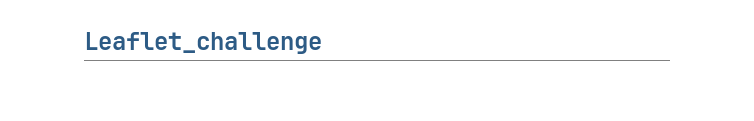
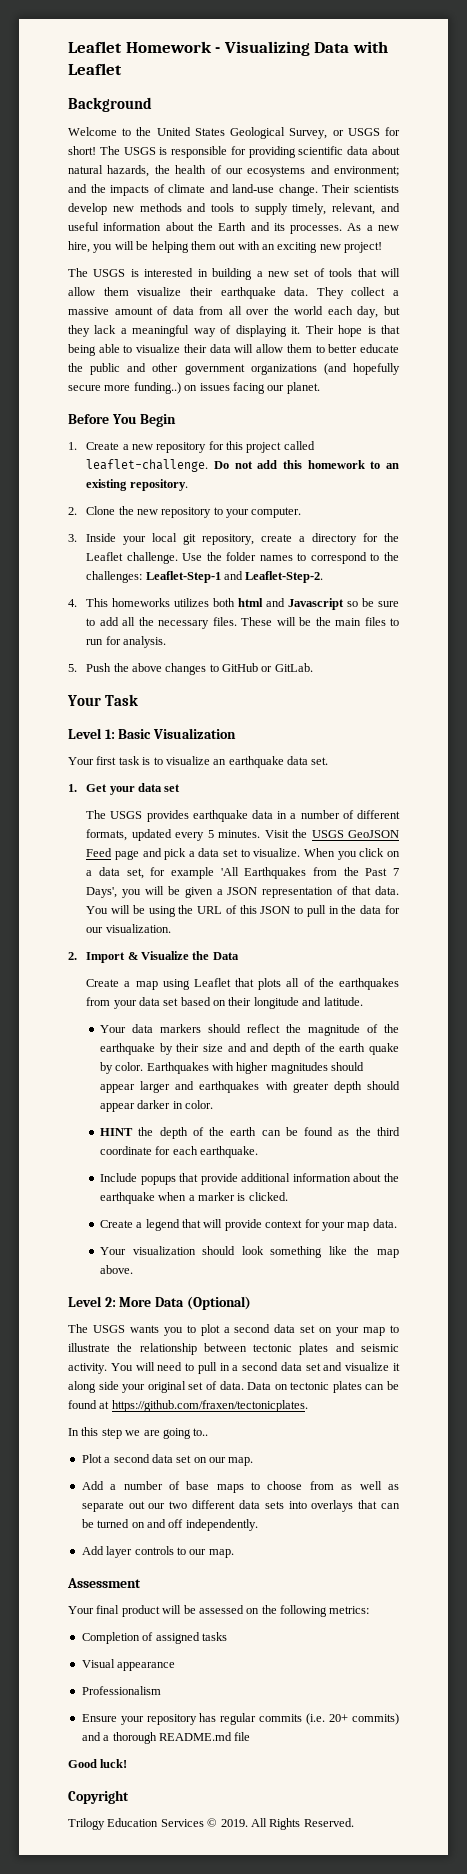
- Leaflet_challenge
+ Leaflet Homework - Visualizing Data with Leaflet
+ Background
+ Welcome to the United States Geological Survey, or USGS for short! The USGS is responsible for providing scientific data about natural hazards, the health of our ecosystems and environment; and the impacts of climate and land-use change. Their scientists develop new methods and tools to supply timely, relevant, and useful information about the Earth and its processes. As a new hire, you will be helping them out with an exciting new project!
+ The USGS is interested in building a new set of tools that will allow them visualize their earthquake data. They collect a massive amount of data from all over the world each day, but they lack a meaningful way of displaying it. Their hope is that being able to visualize their data will allow them to better educate the public and other government organizations (and hopefully secure more funding..) on issues facing our planet.
+ Before You Begin
+ 1. Create a new repository for this project called leaflet-challenge. Do not add this homework to an existing repository.
+ 2. Clone the new repository to your computer.
+ 3. Inside your local git repository, create a directory for the Leaflet challenge. Use the folder names to correspond to the challenges: Leaflet-Step-1 and Leaflet-Step-2.
+ 4. This homeworks utilizes both html and Javascript so be sure to add all the necessary files. These will be the main files to run for analysis.
+ 5. Push the above changes to GitHub or GitLab.
+ Your Task
+ Level 1: Basic Visualization
+ Your first task is to visualize an earthquake data set.
+ 1. Get your data set
+ The USGS provides earthquake data in a number of different formats, updated every 5 minutes. Visit the USGS GeoJSON Feed page and pick a data set to visualize. When you click on a data set, for example 'All Earthquakes from the Past 7 Days', you will be given a JSON representation of that data. You will be using the URL of this JSON to pull in the data for our visualization.
+ 2. Import & Visualize the Data
+ Create a map using Leaflet that plots all of the earthquakes from your data set based on their longitude and latitude.
+ Your data markers should reflect the magnitude of the earthquake by their size and and depth of the earth quake by color. Earthquakes with higher magnitudes should appear larger and earthquakes with greater depth should appear darker in color.
+ HINT the depth of the earth can be found as the third coordinate for each earthquake.
+ Include popups that provide additional information about the earthquake when a marker is clicked.
+ Create a legend that will provide context for your map data.
+ Your visualization should look something like the map above.
+ Level 2: More Data (Optional)
+ The USGS wants you to plot a second data set on your map to illustrate the relationship between tectonic plates and seismic activity. You will need to pull in a second data set and visualize it along side your original set of data. Data on tectonic plates can be found at https://github.com/fraxen/tectonicplates.
+ In this step we are going to..
+ Plot a second data set on our map.
+ Add a number of base maps to choose from as well as separate out our two different data sets into overlays that can be turned on and off independently.
+ Add layer controls to our map.
+ Assessment
+ Your final product will be assessed on the following metrics:
+ Completion of assigned tasks
+ Visual appearance
+ Professionalism
+ Ensure your repository has regular commits (i.e. 20+ commits) and a thorough README.md file
+ Good luck!
+ Copyright
+ Trilogy Education Services © 2019. All Rights Reserved.

